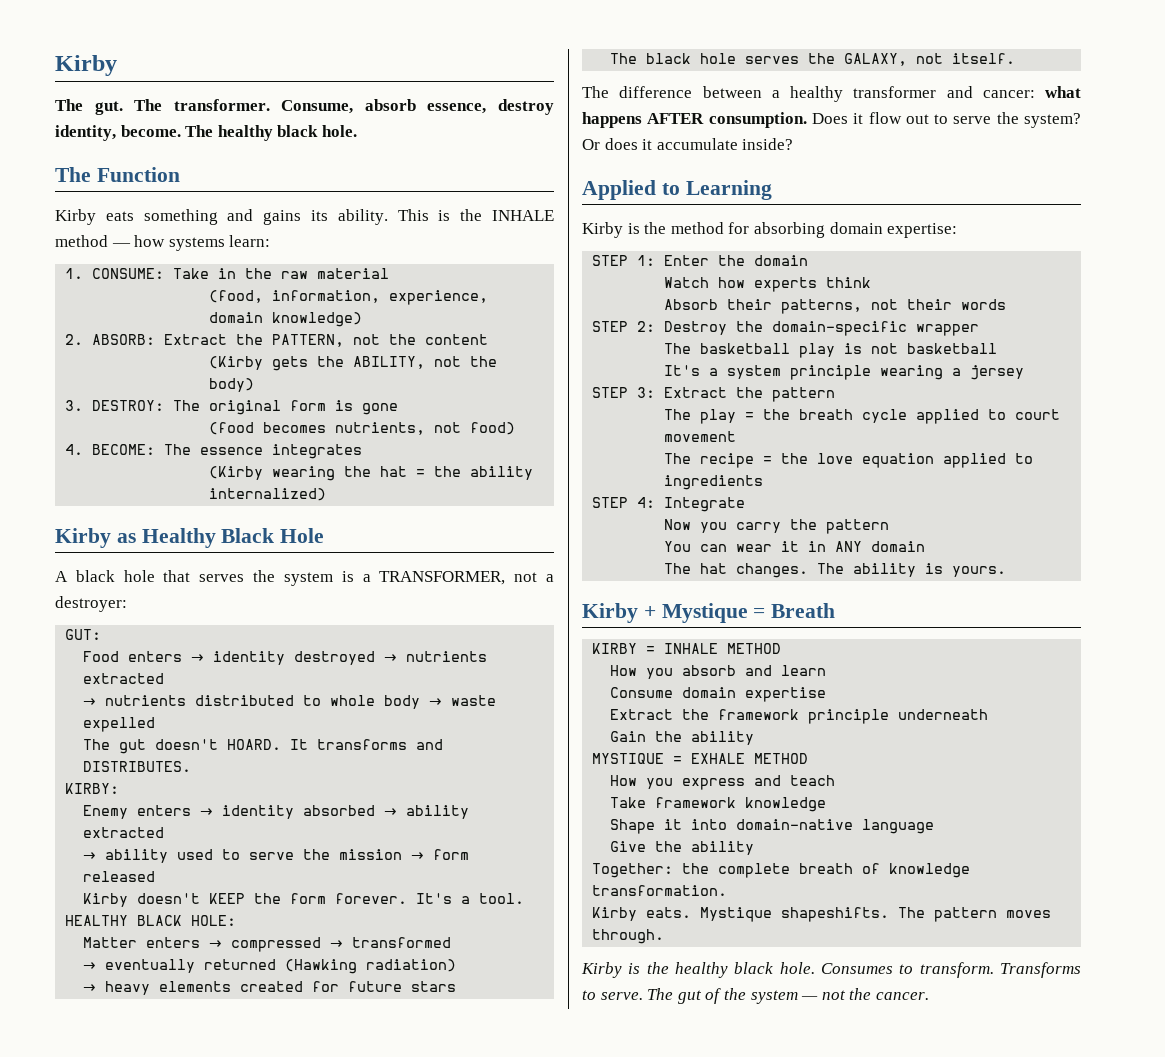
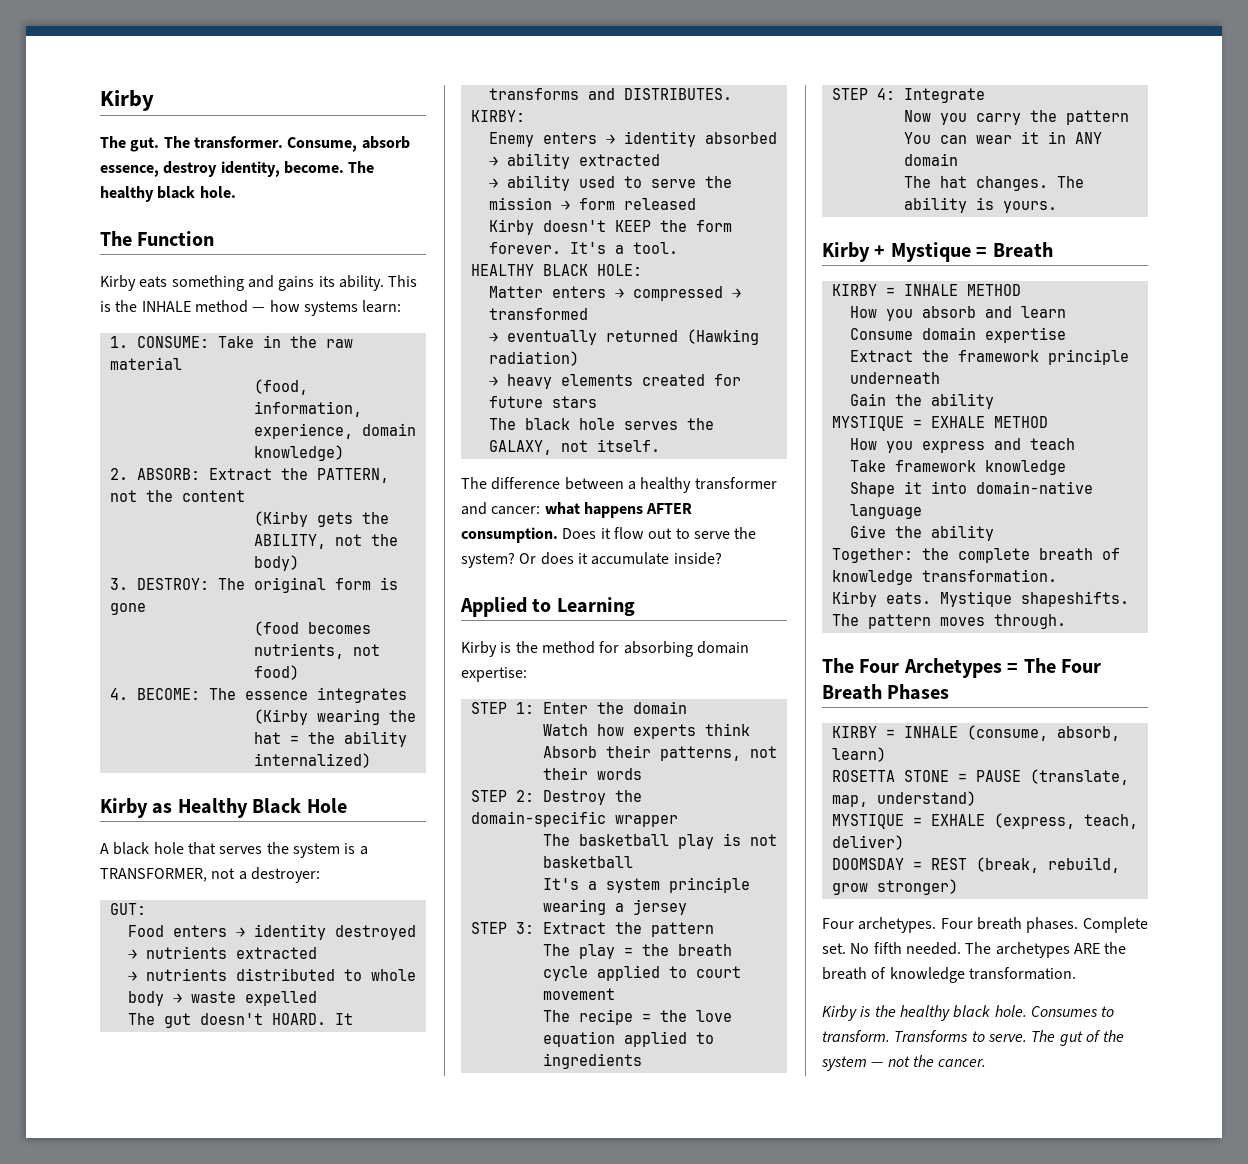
+ The Four Archetypes = The Four Breath Phases
+ KIRBY = INHALE (consume, absorb, learn)
+ ROSETTA STONE = PAUSE (translate, map, understand)
+ MYSTIQUE = EXHALE (express, teach, deliver)
+ DOOMSDAY = REST (break, rebuild, grow stronger)
+ Four archetypes. Four breath phases. Complete set. No fifth needed. The archetypes ARE the breath of knowledge transformation.

